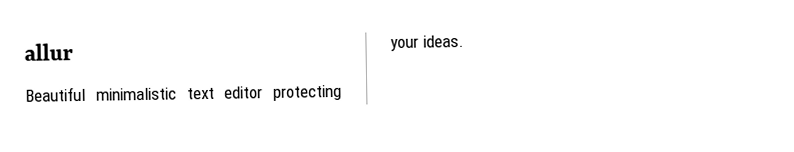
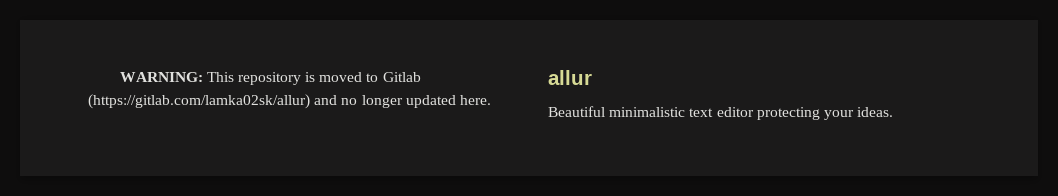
+ WARNING: This repository is moved to Gitlab (https://gitlab.com/lamka02sk/allur) and no longer updated here.

